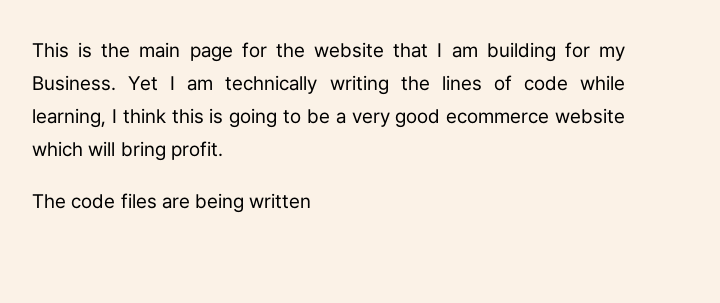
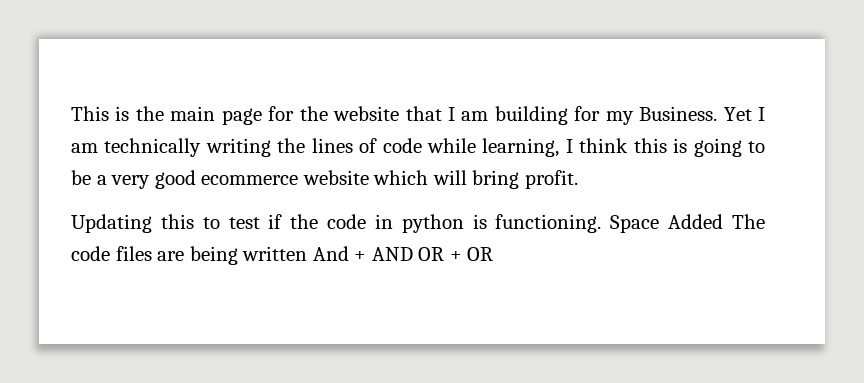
- The code files are being written
+ Updating this to test if the code in python is functioning. Space Added The code files are being written And + AND OR + OR

